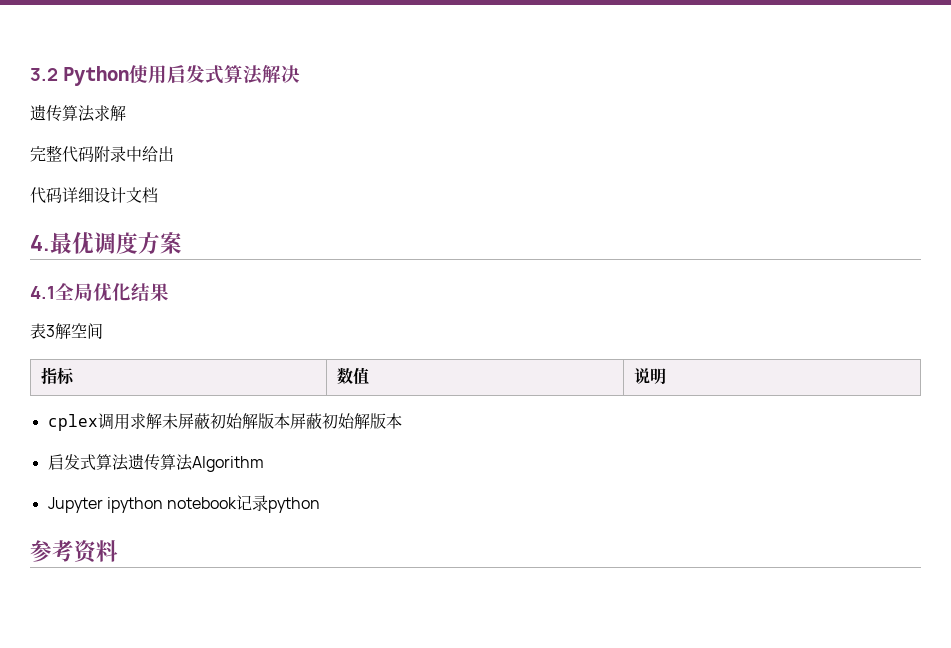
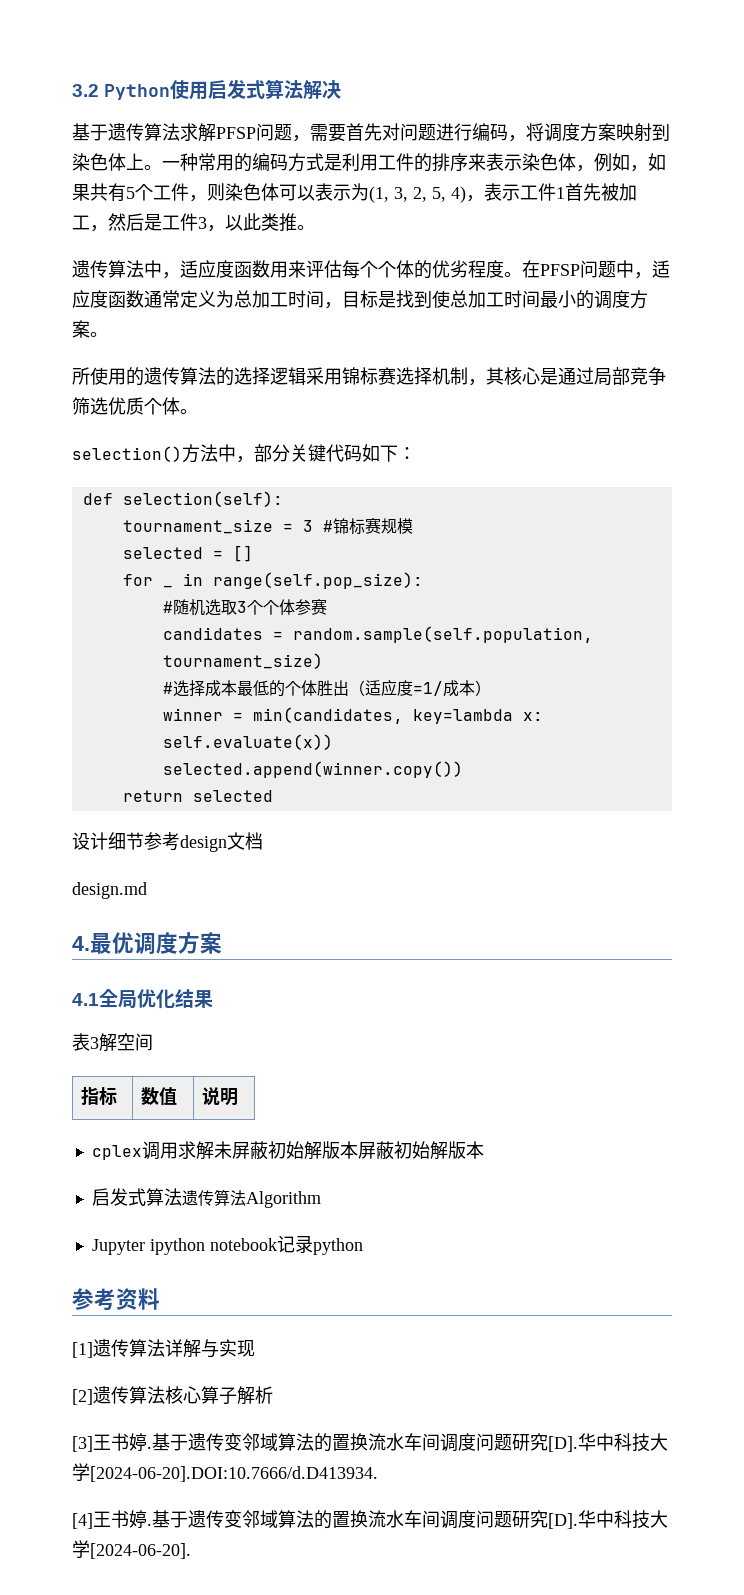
- 遗传算法求解
- 完整代码附录中给出
- 代码详细设计文档
+ 基于遗传算法求解PFSP问题，需要首先对问题进行编码，将调度方案映射到染色体上。一种常用的编码方式是利用工件的排序来表示染色体，例如，如果共有5个工件，则染色体可以表示为(1, 3, 2, 5, 4)，表示工件1首先被加工，然后是工件3，以此类推。
+ 遗传算法中，适应度函数用来评估每个个体的优劣程度。在PFSP问题中，适应度函数通常定义为总加工时间，目标是找到使总加工时间最小的调度方案。
+ 所使用的遗传算法的选择逻辑采用锦标赛选择机制，其核心是通过局部竞争筛选优质个体。
+ selection()方法中，部分关键代码如下：
+ def selection(self):
+ tournament_size = 3 #锦标赛规模
+ selected = []
+ for _ in range(self.pop_size):
+ #随机选取3个个体参赛
+ candidates = random.sample(self.population, tournament_size)
+ #选择成本最低的个体胜出（适应度=1/成本）
+ winner = min(candidates, key=lambda x: self.evaluate(x))
+ selected.append(winner.copy())
+ return selected
+ 设计细节参考design文档
+ design.md
+ [1]遗传算法详解与实现
+ [2]遗传算法核心算子解析
+ [3]王书婷.基于遗传变邻域算法的置换流水车间调度问题研究[D].华中科技大学[2024-06-20].DOI:10.7666/d.D413934.
+ [4]王书婷.基于遗传变邻域算法的置换流水车间调度问题研究[D].华中科技大学[2024-06-20].

